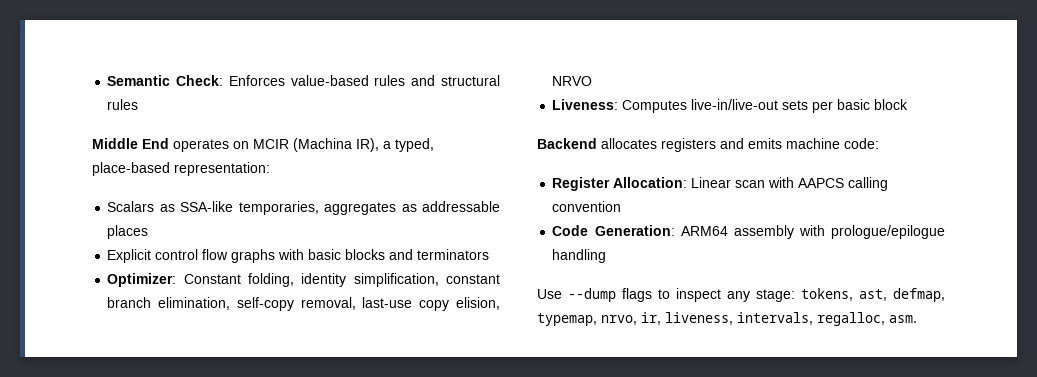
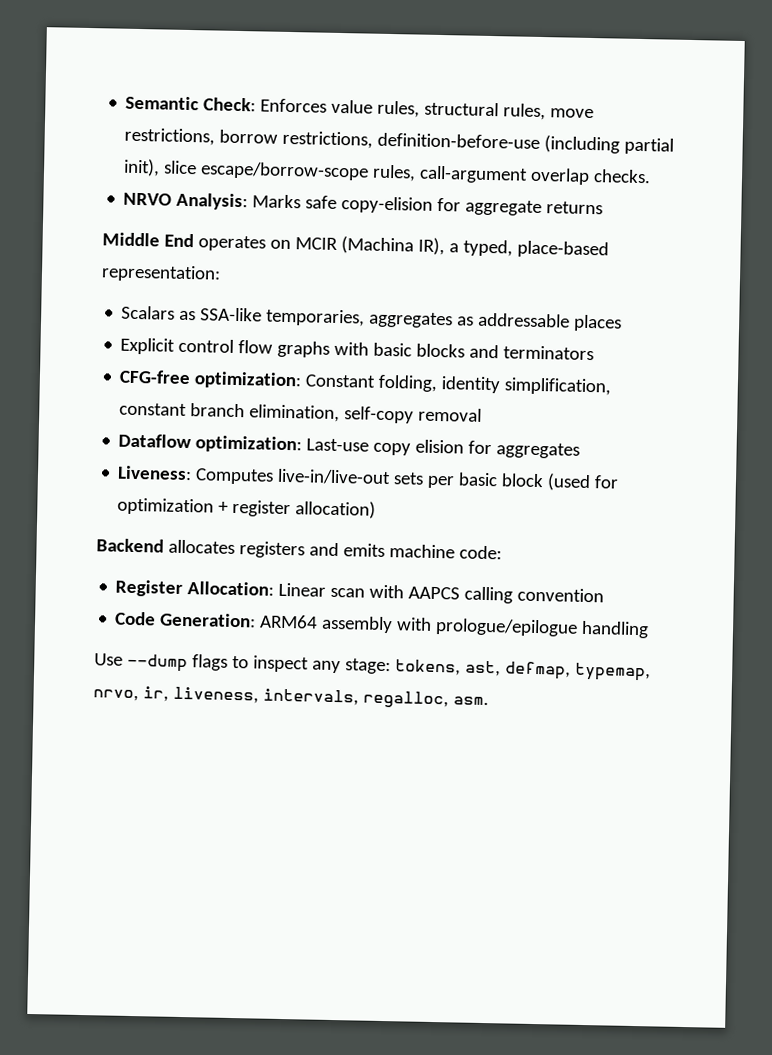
- Semantic Check: Enforces value-based rules and structural rules
+ Semantic Check: Enforces value rules, structural rules, move restrictions, borrow restrictions, definition-before-use (including partial init), slice escape/borrow-scope rules, call-argument overlap checks.
+ NRVO Analysis: Marks safe copy-elision for aggregate returns
- Optimizer: Constant folding, identity simplification, constant branch elimination, self-copy removal, last-use copy elision, NRVO
+ CFG-free optimization: Constant folding, identity simplification, constant branch elimination, self-copy removal
+ Dataflow optimization: Last-use copy elision for aggregates
- Liveness: Computes live-in/live-out sets per basic block
+ Liveness: Computes live-in/live-out sets per basic block (used for optimization + register allocation)

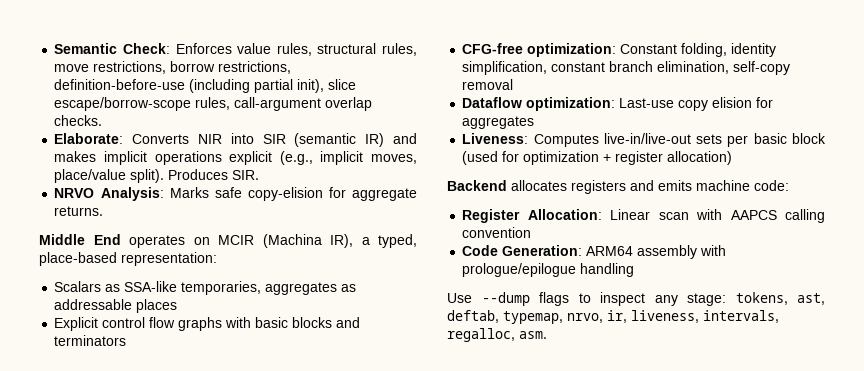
+ Elaborate: Converts NIR into SIR (semantic IR) and makes implicit operations explicit (e.g., implicit moves, place/value split). Produces SIR.
- NRVO Analysis: Marks safe copy-elision for aggregate returns
+ NRVO Analysis: Marks safe copy-elision for aggregate returns.
- Use --dump flags to inspect any stage: tokens, ast, defmap, typemap, nrvo, ir, liveness, intervals, regalloc, asm.
+ Use --dump flags to inspect any stage: tokens, ast, deftab, typemap, nrvo, ir, liveness, intervals, regalloc, asm.

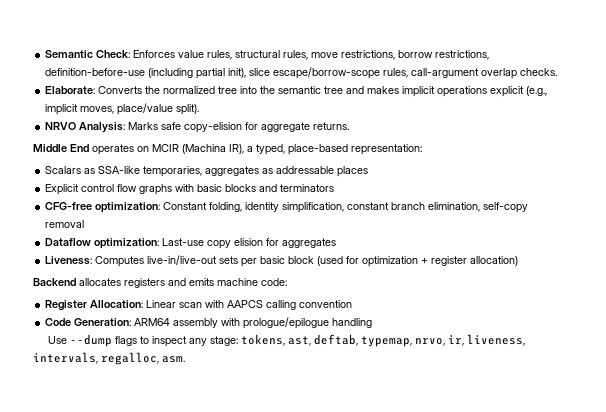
- Elaborate: Converts NIR into SIR (semantic IR) and makes implicit operations explicit (e.g., implicit moves, place/value split). Produces SIR.
+ Elaborate: Converts the normalized tree into the semantic tree and makes implicit operations explicit (e.g., implicit moves, place/value split).

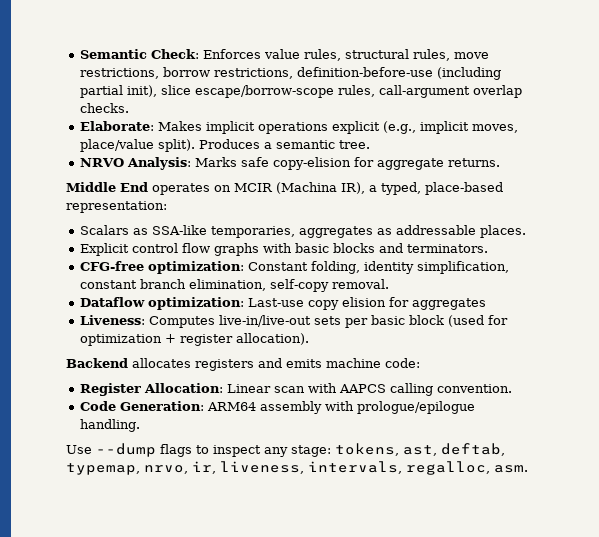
- Elaborate: Converts the normalized tree into the semantic tree and makes implicit operations explicit (e.g., implicit moves, place/value split).
+ Elaborate: Makes implicit operations explicit (e.g., implicit moves, place/value split). Produces a semantic tree.
- Scalars as SSA-like temporaries, aggregates as addressable places
+ Scalars as SSA-like temporaries, aggregates as addressable places.
- Explicit control flow graphs with basic blocks and terminators
+ Explicit control flow graphs with basic blocks and terminators.
- CFG-free optimization: Constant folding, identity simplification, constant branch elimination, self-copy removal
+ CFG-free optimization: Constant folding, identity simplification, constant branch elimination, self-copy removal.
- Liveness: Computes live-in/live-out sets per basic block (used for optimization + register allocation)
+ Liveness: Computes live-in/live-out sets per basic block (used for optimization + register allocation).
- Register Allocation: Linear scan with AAPCS calling convention
+ Register Allocation: Linear scan with AAPCS calling convention.
- Code Generation: ARM64 assembly with prologue/epilogue handling
+ Code Generation: ARM64 assembly with prologue/epilogue handling.

